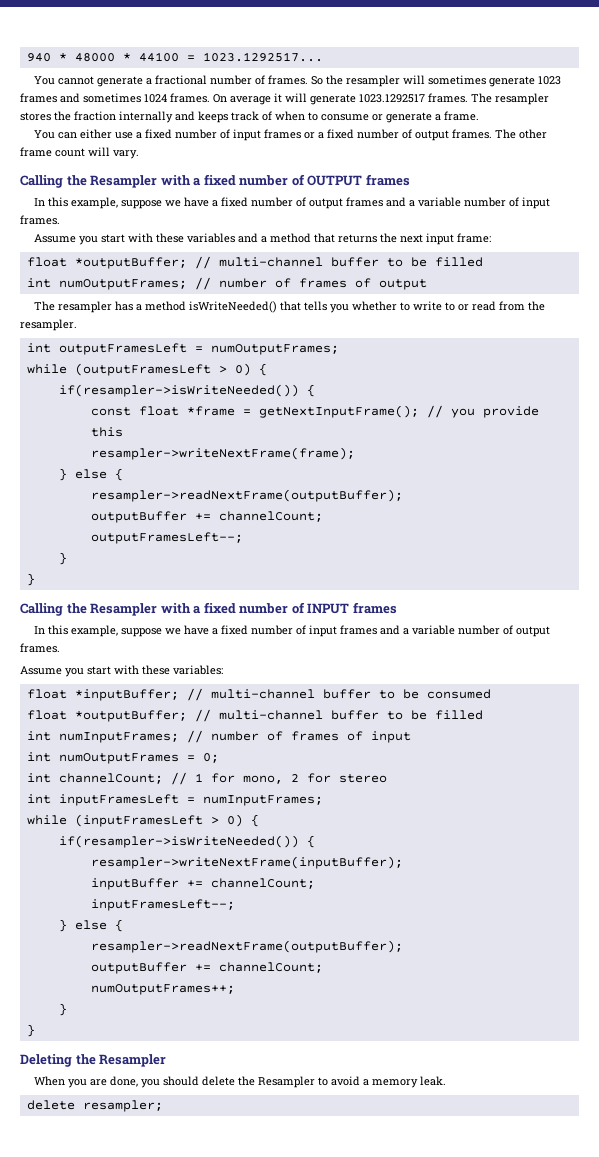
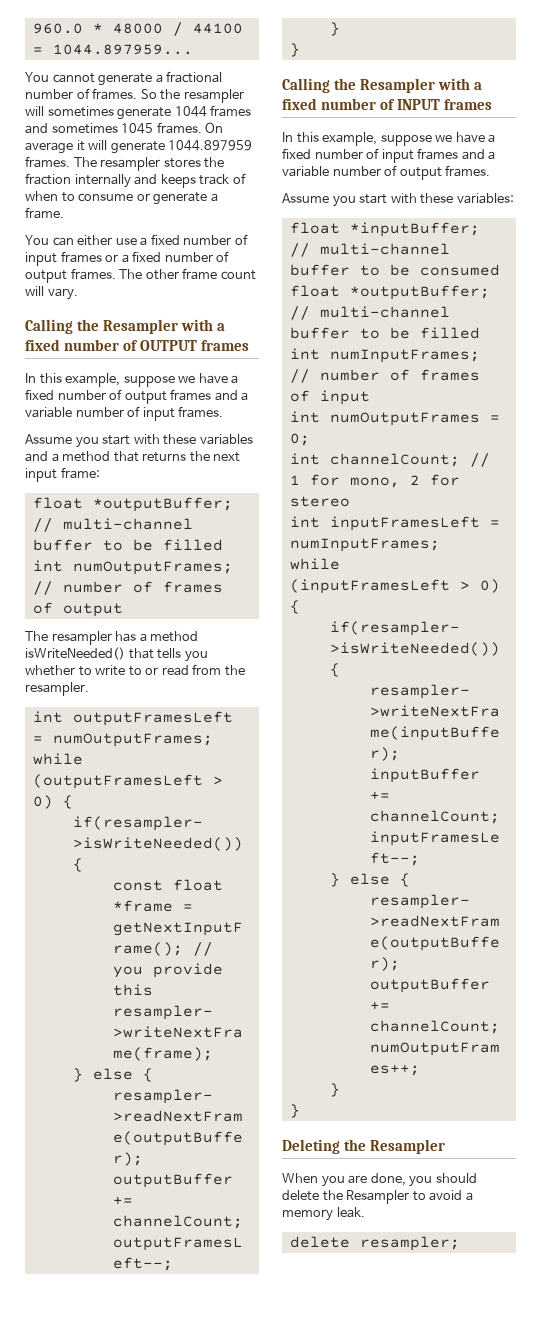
- 940 * 48000 * 44100 = 1023.1292517...
+ 960.0 * 48000 / 44100 = 1044.897959...
- So the resampler will sometimes generate 1023 frames and sometimes 1024 frames.
+ So the resampler will sometimes generate 1044 frames and sometimes 1045 frames.
- On average it will generate 1023.1292517 frames.
+ On average it will generate 1044.897959 frames.

